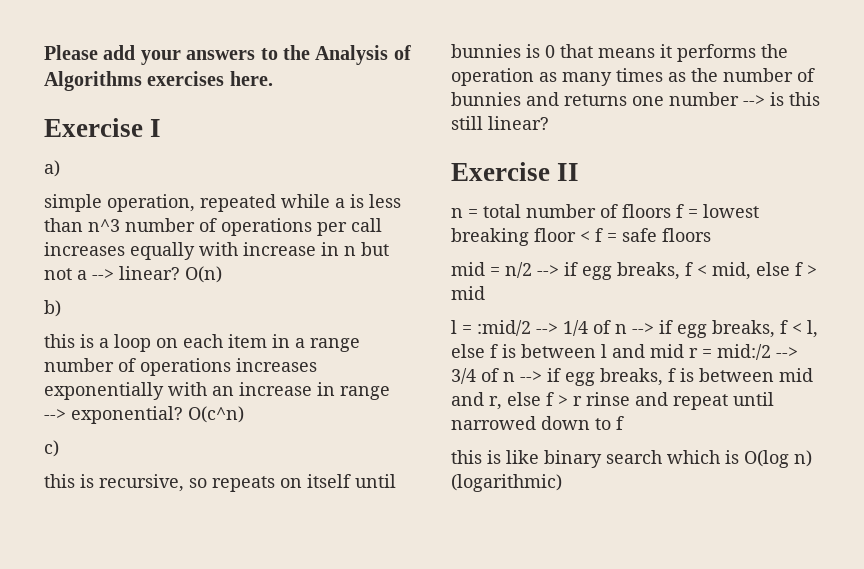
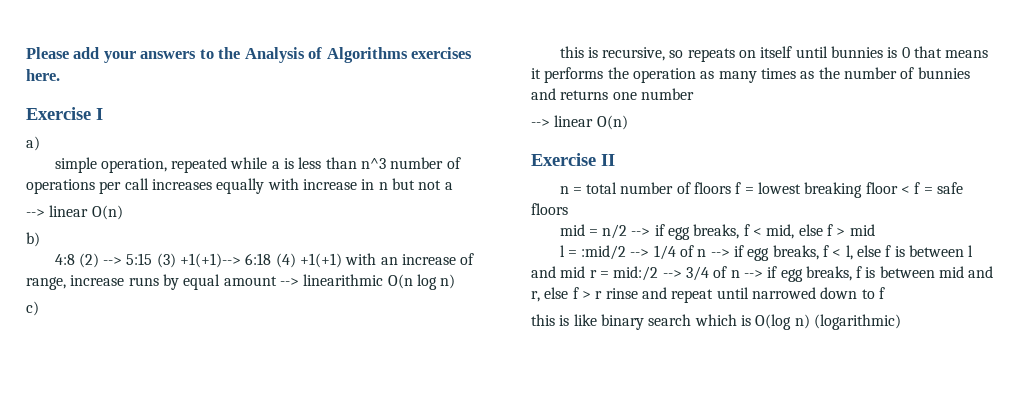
- simple operation, repeated while a is less than n^3 number of operations per call increases equally with increase in n but not a --> linear? O(n)
+ simple operation, repeated while a is less than n^3 number of operations per call increases equally with increase in n but not a
+ --> linear O(n)
- this is a loop on each item in a range number of operations increases exponentially with an increase in range --> exponential? O(c^n)
+ 4:8 (2) --> 5:15 (3) +1(+1)--> 6:18 (4) +1(+1) with an increase of range, increase runs by equal amount --> linearithmic O(n log n)
- this is recursive, so repeats on itself until bunnies is 0 that means it performs the operation as many times as the number of bunnies and returns one number --> is this still linear?
+ this is recursive, so repeats on itself until bunnies is 0 that means it performs the operation as many times as the number of bunnies and returns one number
+ --> linear O(n)

